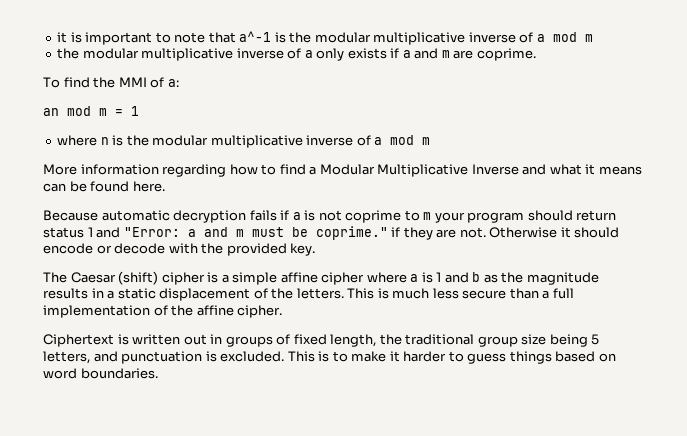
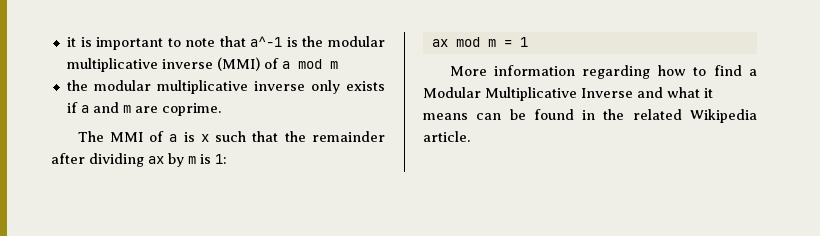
- it is important to note that a^-1 is the modular multiplicative inverse of a mod m
+ it is important to note that a^-1 is the modular multiplicative inverse (MMI) of a mod m
- the modular multiplicative inverse of a only exists if a and m are coprime.
+ the modular multiplicative inverse only exists if a and m are coprime.
- To find the MMI of a:
- an mod m = 1
- where n is the modular multiplicative inverse of a mod m
+ The MMI of a is x such that the remainder after dividing ax by m is 1:
+ ax mod m = 1
- More information regarding how to find a Modular Multiplicative Inverse and what it means can be found here.
- Because automatic decryption fails if a is not coprime to m your program should return status 1 and "Error: a and m must be coprime." if they are not. Otherwise it should encode or decode with the provided key.
- The Caesar (shift) cipher is a simple affine cipher where a is 1 and b as the magnitude results in a static displacement of the letters. This is much less secure than a full implementation of the affine cipher.
- Ciphertext is written out in groups of fixed length, the traditional group size being 5 letters, and punctuation is excluded. This is to make it harder to guess things based on word boundaries.
+ More information regarding how to find a Modular Multiplicative Inverse and what it means can be found in the related Wikipedia article.

